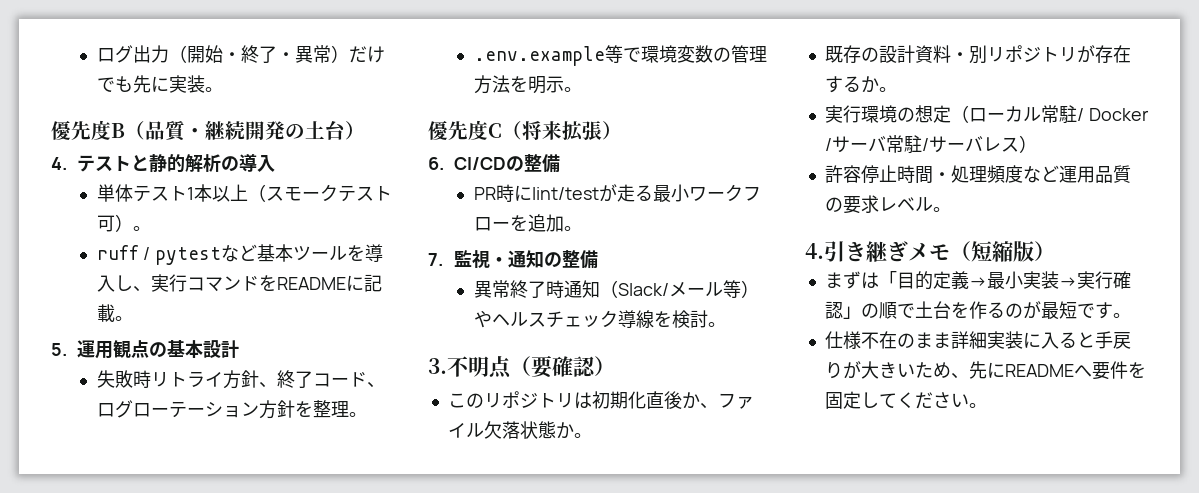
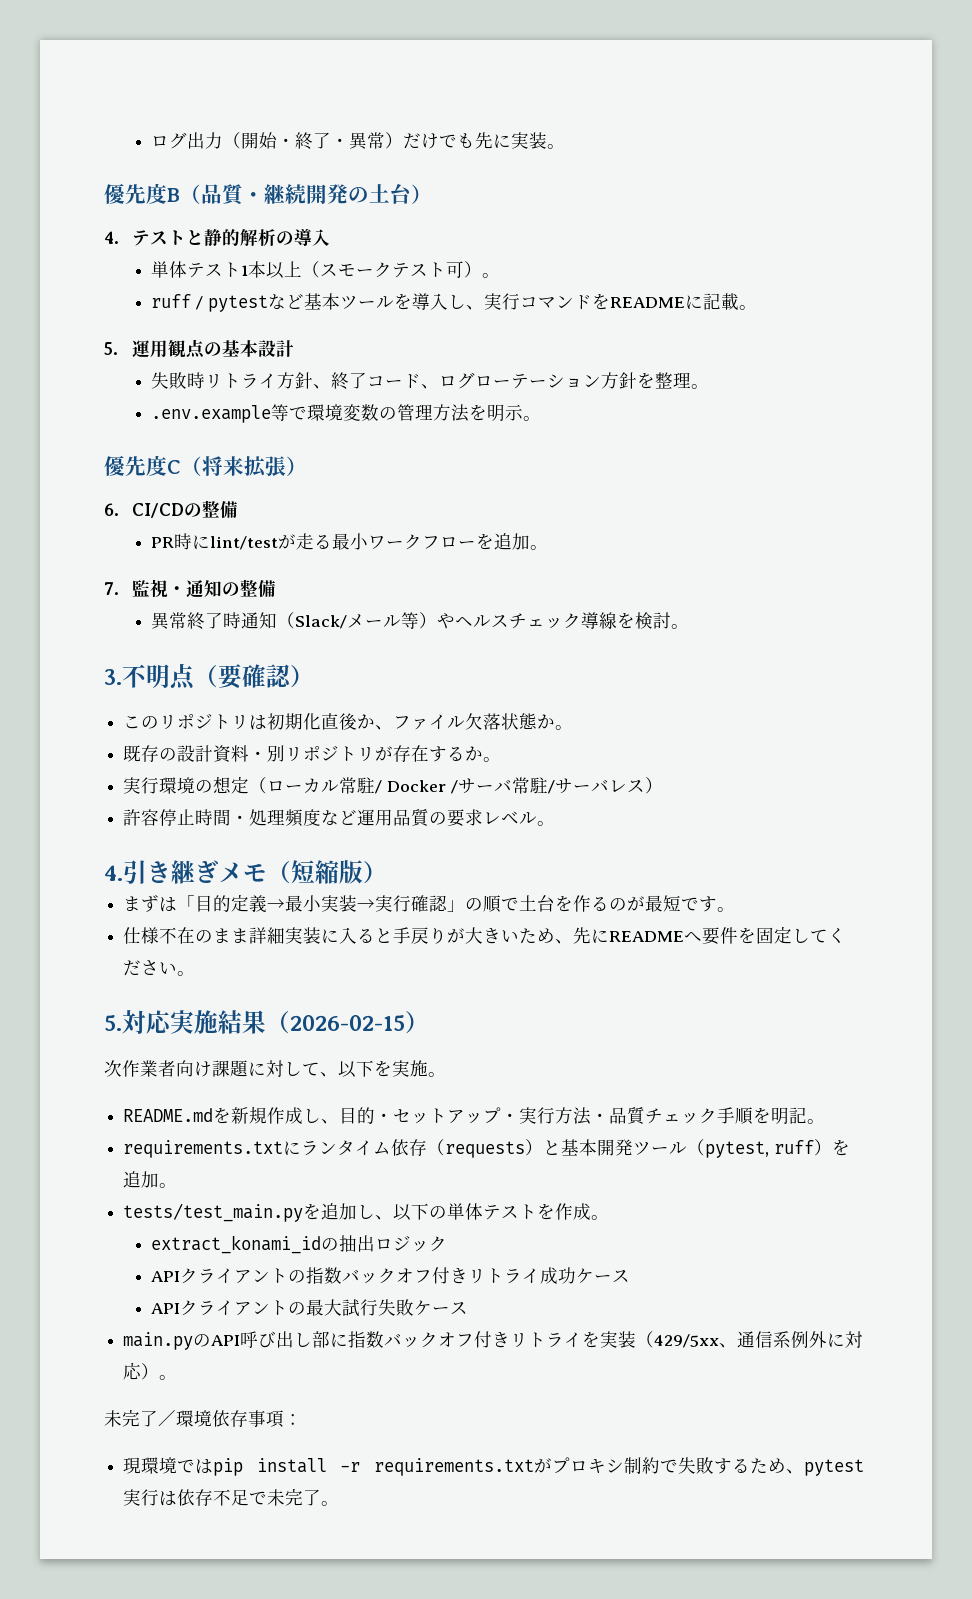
+ 5.対応実施結果（2026-02-15）
+ 次作業者向け課題に対して、以下を実施。
+ README.mdを新規作成し、目的・セットアップ・実行方法・品質チェック手順を明記。
+ requirements.txtにランタイム依存（requests）と基本開発ツール（pytest, ruff）を追加。
+ tests/test_main.pyを追加し、以下の単体テストを作成。
+ extract_konami_idの抽出ロジック
+ APIクライアントの指数バックオフ付きリトライ成功ケース
+ APIクライアントの最大試行失敗ケース
+ main.pyのAPI呼び出し部に指数バックオフ付きリトライを実装（429/5xx、通信系例外に対応）。
+ 未完了／環境依存事項：
+ 現環境ではpip install -r requirements.txtがプロキシ制約で失敗するため、pytest実行は依存不足で未完了。

